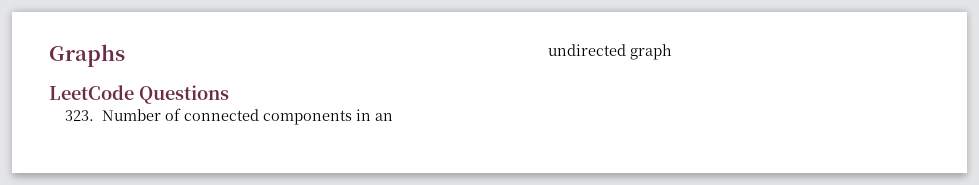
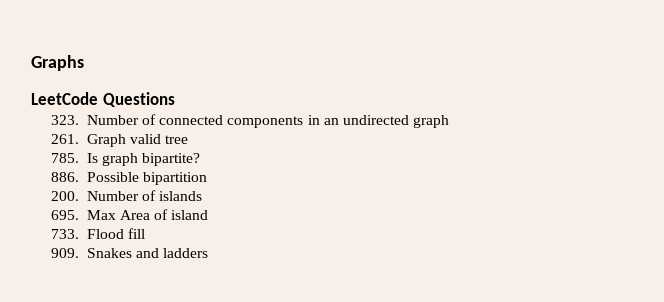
+ 261. Graph valid tree
+ 785. Is graph bipartite?
+ 886. Possible bipartition
+ 200. Number of islands
+ 695. Max Area of island
+ 733. Flood fill
+ 909. Snakes and ladders

